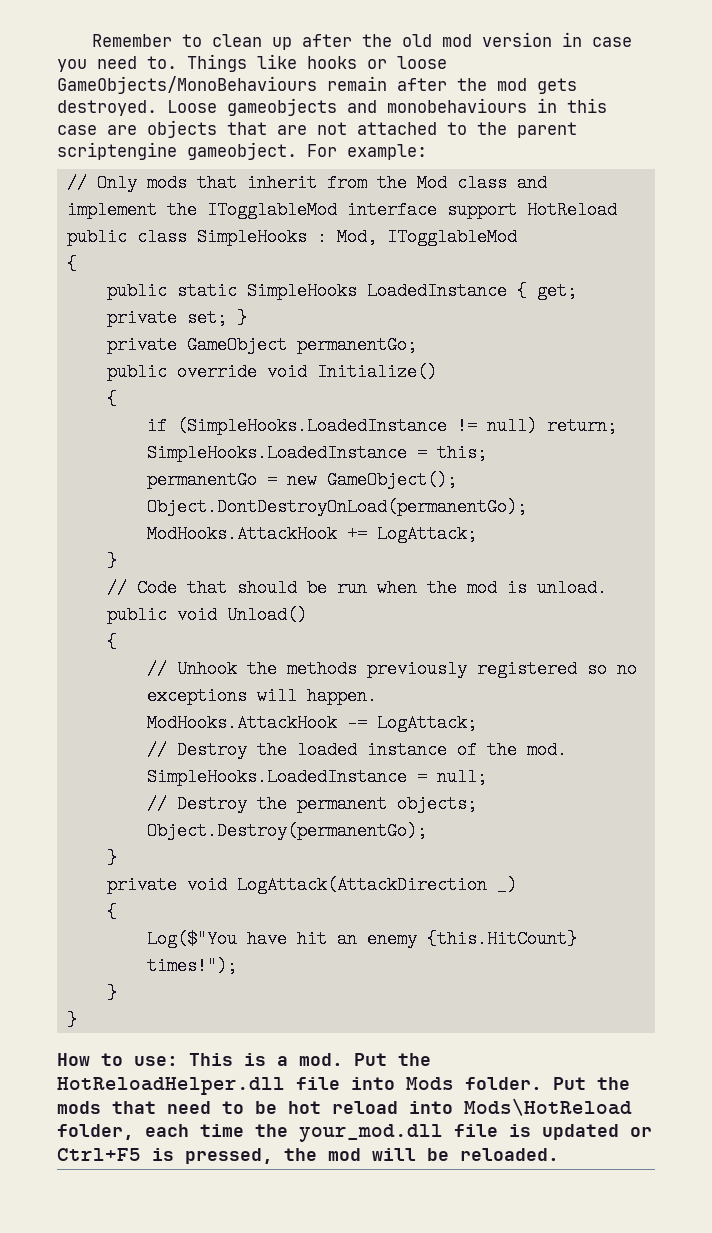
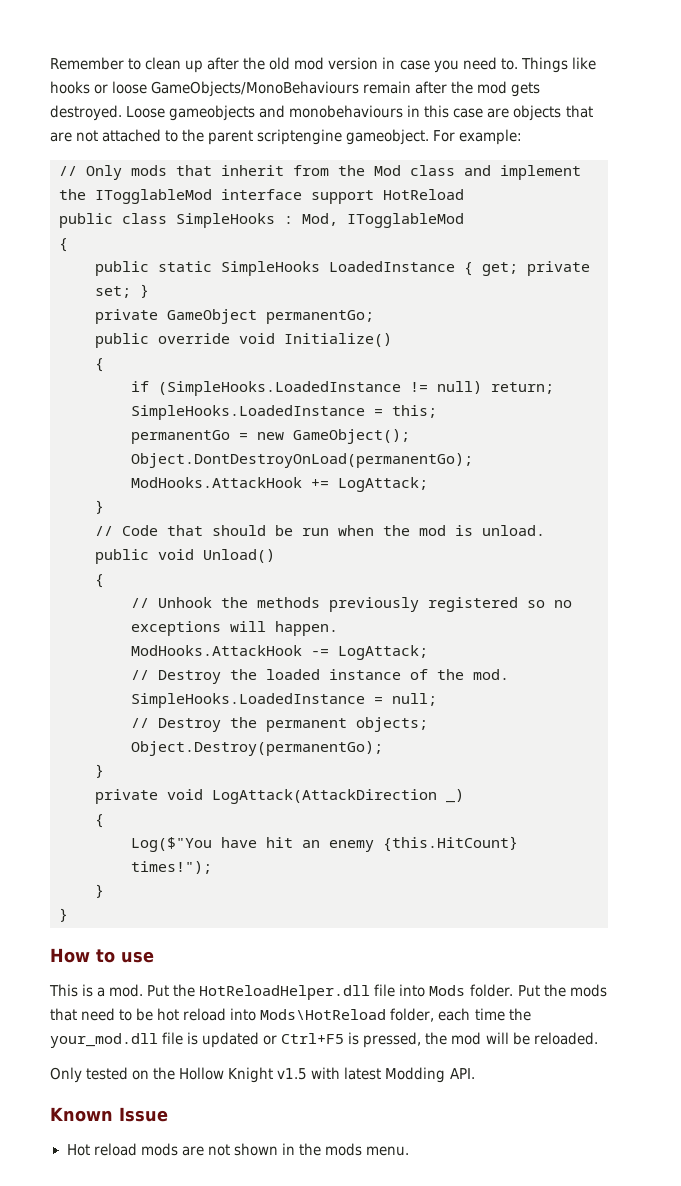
- How to use: This is a mod.
+ How to use
+ This is a mod.
+ Only tested on the Hollow Knight v1.5 with latest Modding API.
+ Known Issue
+ Hot reload mods are not shown in the mods menu.

